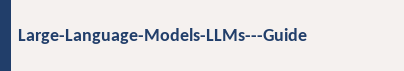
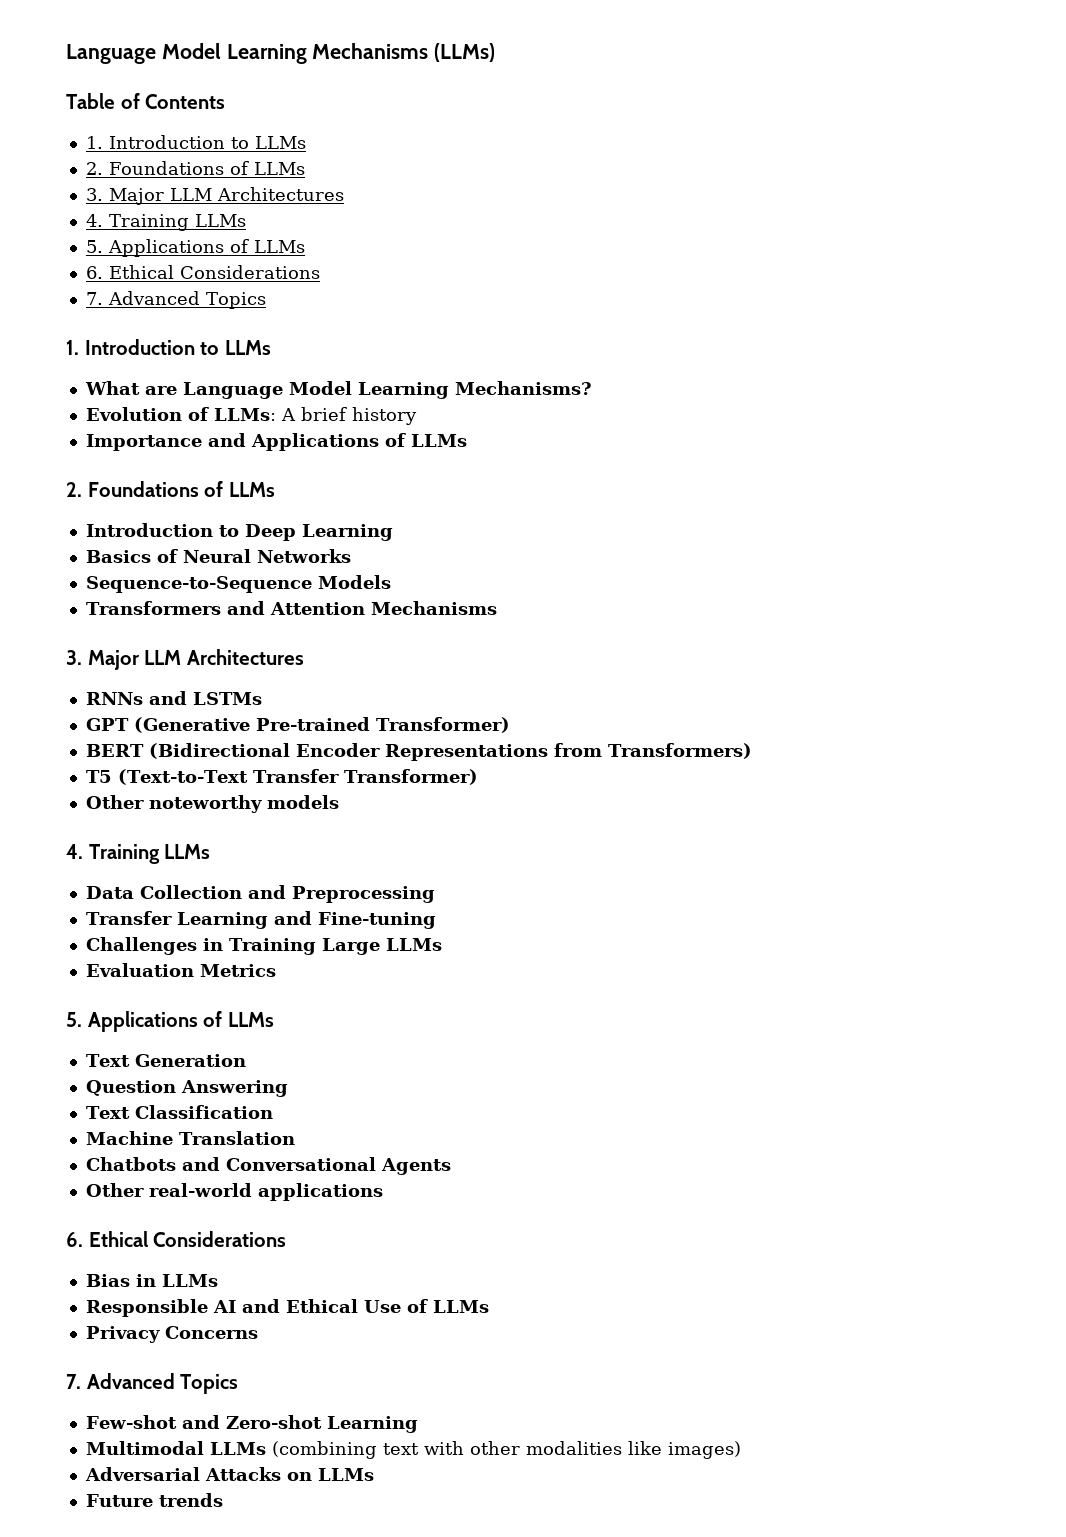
- Large-Language-Models-LLMs---Guide
+ Language Model Learning Mechanisms (LLMs)
+ Table of Contents
+ 1. Introduction to LLMs
+ 2. Foundations of LLMs
+ 3. Major LLM Architectures
+ 4. Training LLMs
+ 5. Applications of LLMs
+ 6. Ethical Considerations
+ 7. Advanced Topics
+ 1. Introduction to LLMs
+ What are Language Model Learning Mechanisms?
+ Evolution of LLMs: A brief history
+ Importance and Applications of LLMs
+ 2. Foundations of LLMs
+ Introduction to Deep Learning
+ Basics of Neural Networks
+ Sequence-to-Sequence Models
+ Transformers and Attention Mechanisms
+ 3. Major LLM Architectures
+ RNNs and LSTMs
+ GPT (Generative Pre-trained Transformer)
+ BERT (Bidirectional Encoder Representations from Transformers)
+ T5 (Text-to-Text Transfer Transformer)
+ Other noteworthy models
+ 4. Training LLMs
+ Data Collection and Preprocessing
+ Transfer Learning and Fine-tuning
+ Challenges in Training Large LLMs
+ Evaluation Metrics
+ 5. Applications of LLMs
+ Text Generation
+ Question Answering
+ Text Classification
+ Machine Translation
+ Chatbots and Conversational Agents
+ Other real-world applications
+ 6. Ethical Considerations
+ Bias in LLMs
+ Responsible AI and Ethical Use of LLMs
+ Privacy Concerns
+ 7. Advanced Topics
+ Few-shot and Zero-shot Learning
+ Multimodal LLMs (combining text with other modalities like images)
+ Adversarial Attacks on LLMs
+ Future trends

